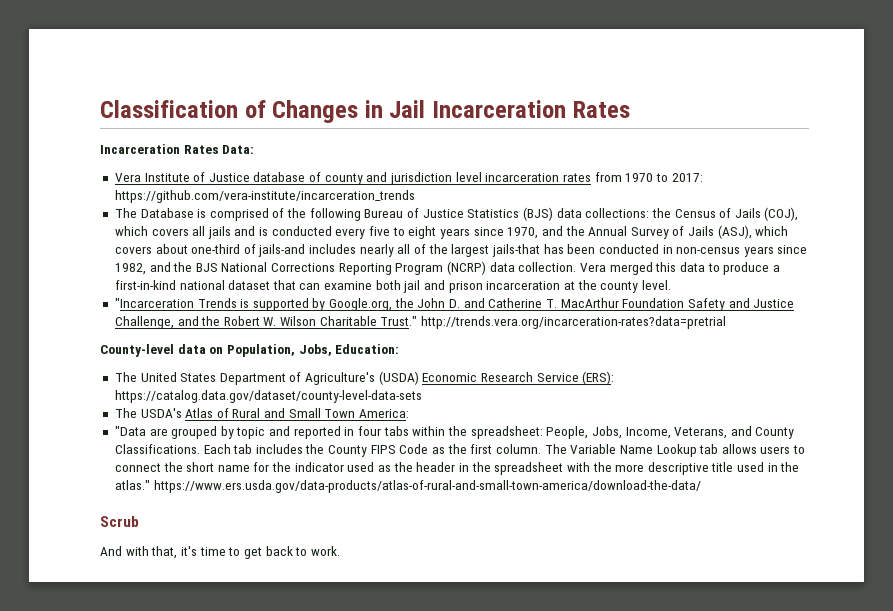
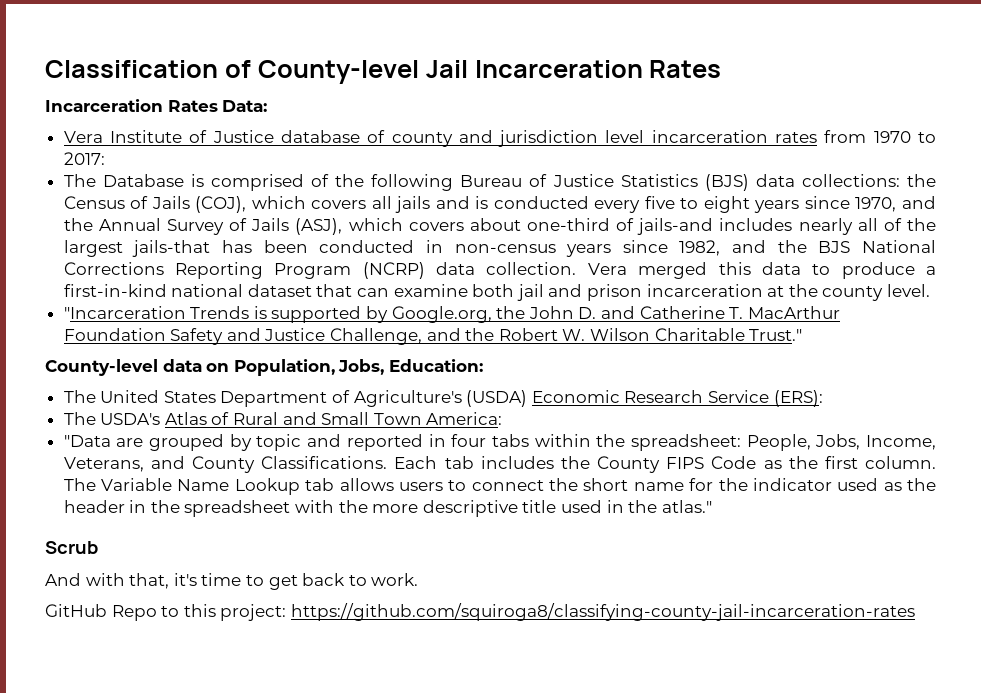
- Classification of Changes in Jail Incarceration Rates
+ Classification of County-level Jail Incarceration Rates
- Vera Institute of Justice database of county and jurisdiction level incarceration rates from 1970 to 2017: https://github.com/vera-institute/incarceration_trends
+ Vera Institute of Justice database of county and jurisdiction level incarceration rates from 1970 to 2017:
- "Incarceration Trends is supported by Google.org, the John D. and Catherine T. MacArthur Foundation Safety and Justice Challenge, and the Robert W. Wilson Charitable Trust." http://trends.vera.org/incarceration-rates?data=pretrial
+ "Incarceration Trends is supported by Google.org, the John D. and Catherine T. MacArthur Foundation Safety and Justice Challenge, and the Robert W. Wilson Charitable Trust."
- The United States Department of Agriculture's (USDA) Economic Research Service (ERS): https://catalog.data.gov/dataset/county-level-data-sets
+ The United States Department of Agriculture's (USDA) Economic Research Service (ERS):
- The Variable Name Lookup tab allows users to connect the short name for the indicator used as the header in the spreadsheet with the more descriptive title used in the atlas." https://www.ers.usda.gov/data-products/atlas-of-rural-and-small-town-america/download-the-data/
+ The Variable Name Lookup tab allows users to connect the short name for the indicator used as the header in the spreadsheet with the more descriptive title used in the atlas."
+ GitHub Repo to this project: https://github.com/squiroga8/classifying-county-jail-incarceration-rates

